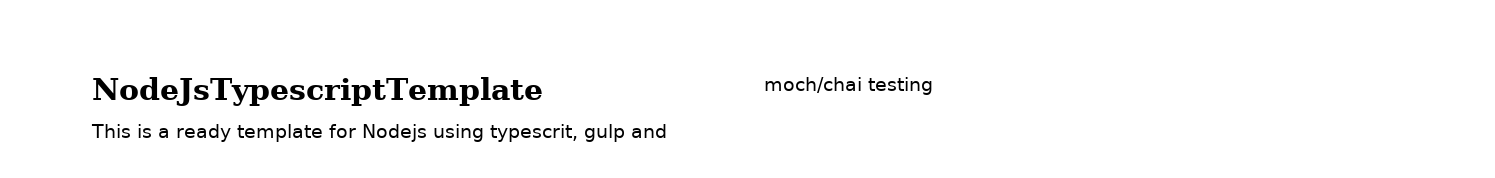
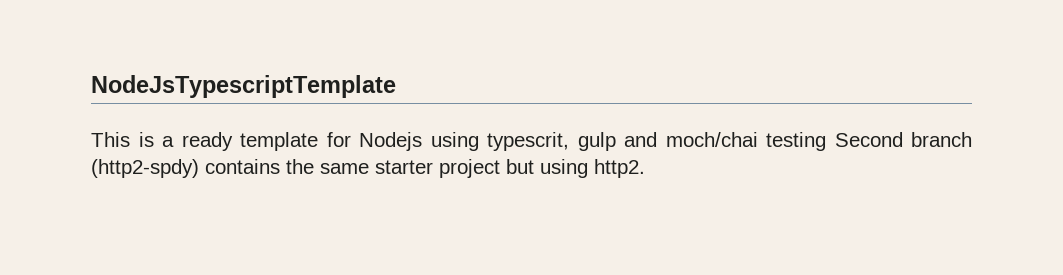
- This is a ready template for Nodejs using typescrit, gulp and moch/chai testing
+ This is a ready template for Nodejs using typescrit, gulp and moch/chai testing Second branch (http2-spdy) contains the same starter project but using http2.

